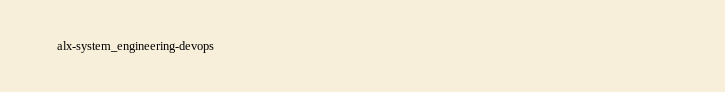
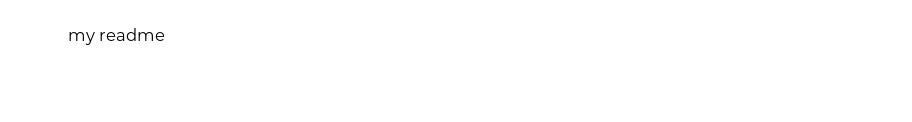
- alx-system_engineering-devops
+ my readme

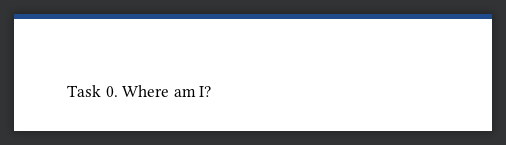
- my readme
+ Task 0. Where am I?

